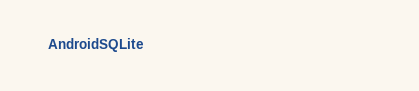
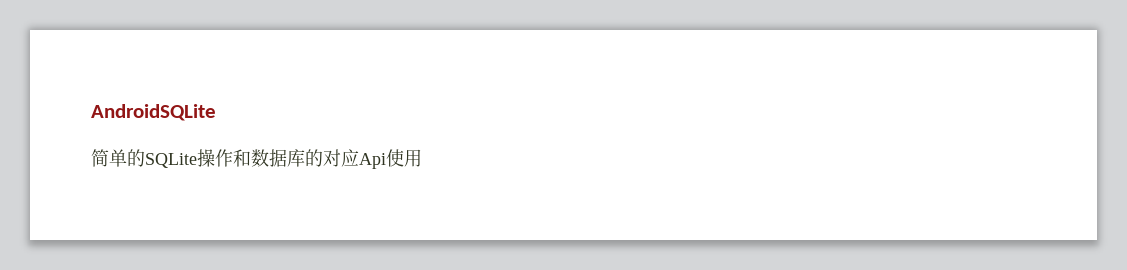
+ 简单的SQLite操作和数据库的对应Api使用

